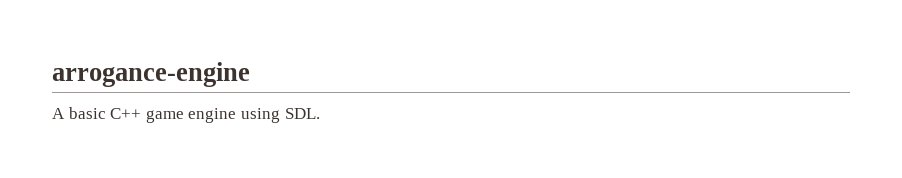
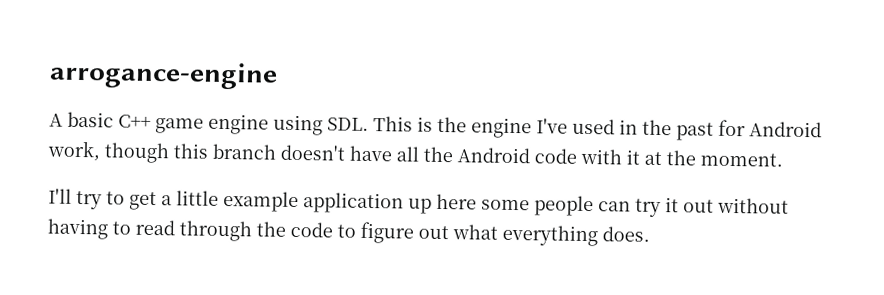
- A basic C++ game engine using SDL.
+ A basic C++ game engine using SDL. This is the engine I've used in the past for Android work, though this branch doesn't have all the Android code with it at the moment.
+ I'll try to get a little example application up here some people can try it out without having to read through the code to figure out what everything does.

